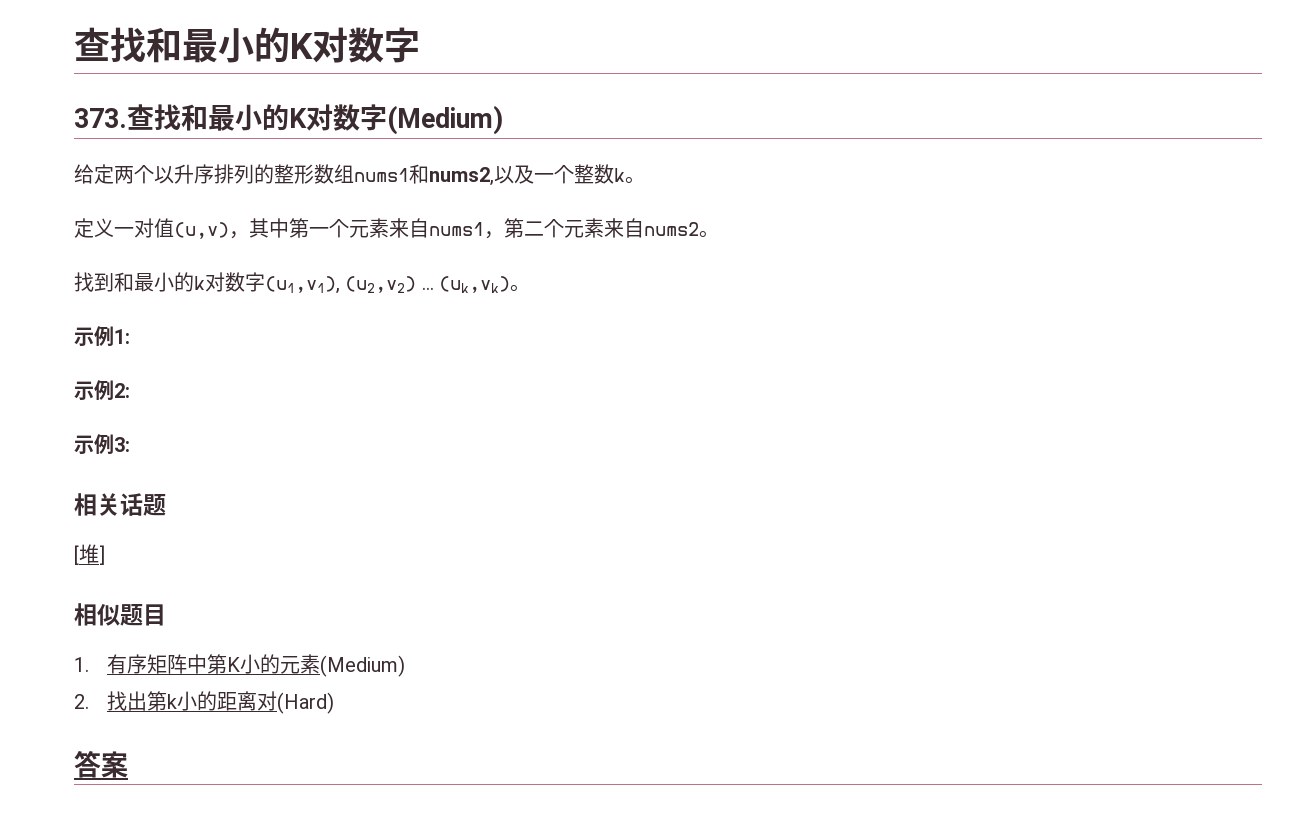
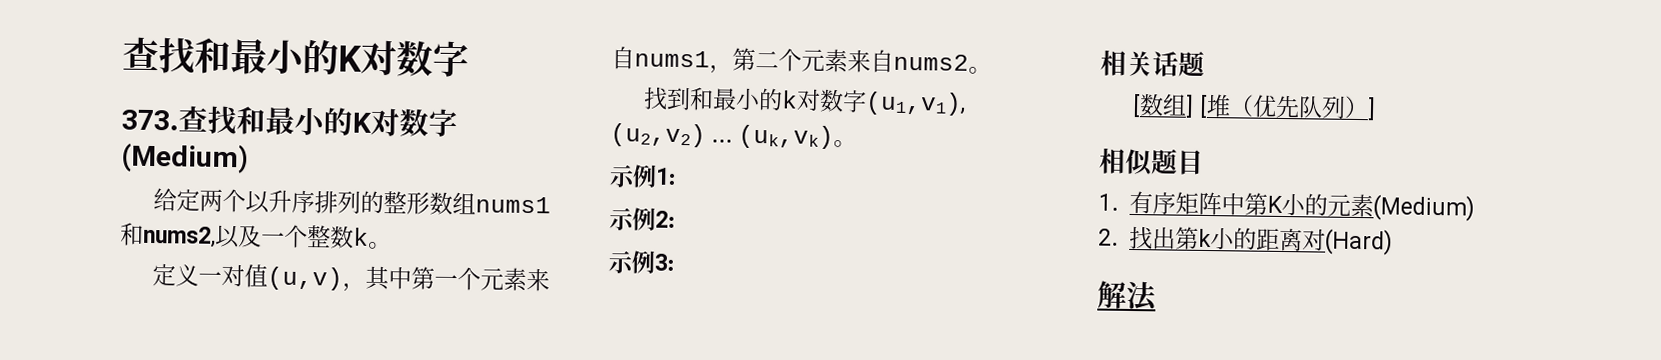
- [堆]
+ [数组] [堆（优先队列）]
- 答案
+ 解法

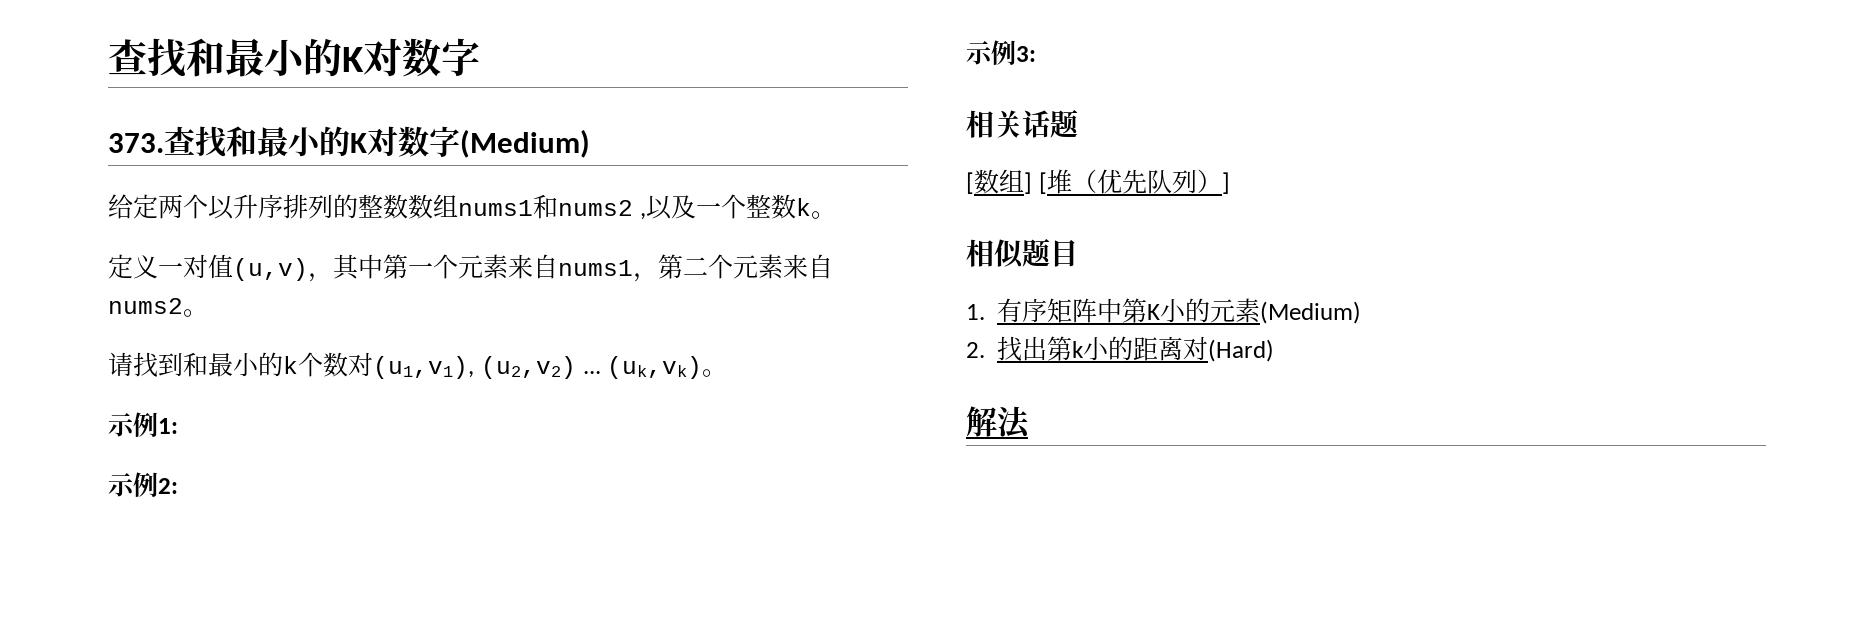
- 给定两个以升序排列的整形数组nums1和nums2,以及一个整数k。
+ 给定两个以升序排列的整数数组nums1和nums2 ,以及一个整数k。
- 找到和最小的k对数字(u1,v1), (u2,v2) ...
+ 请找到和最小的k个数对(u1,v1), (u2,v2) ...

